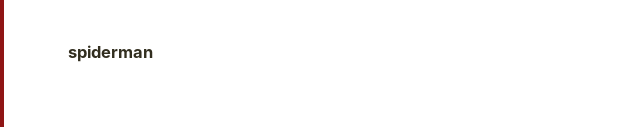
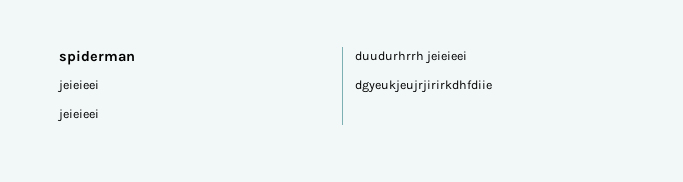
  spiderman
+ jeieieei
+ jeieieei
+ duudurhrrh jeieieei
+ dgyeukjeujrjirirkdhfdiie

